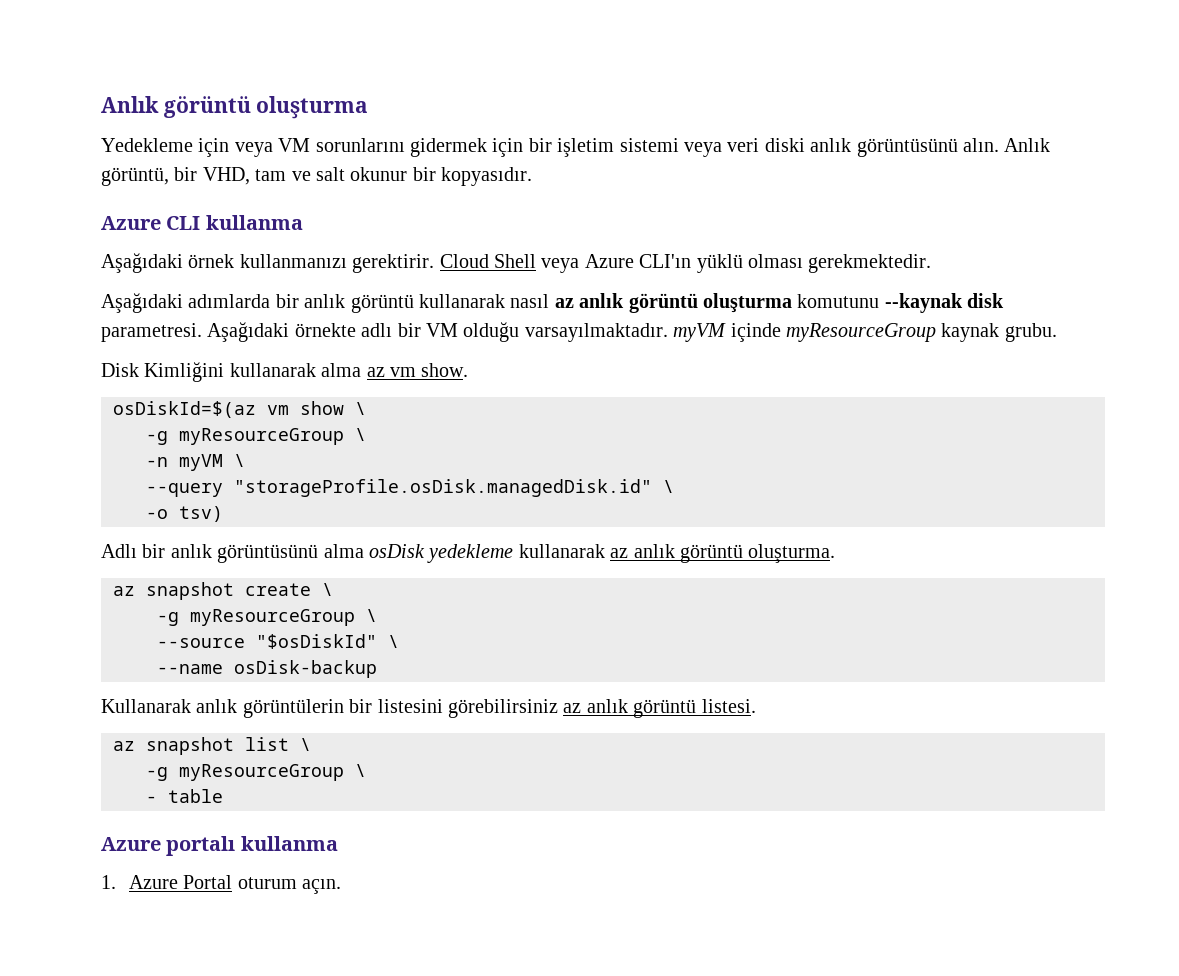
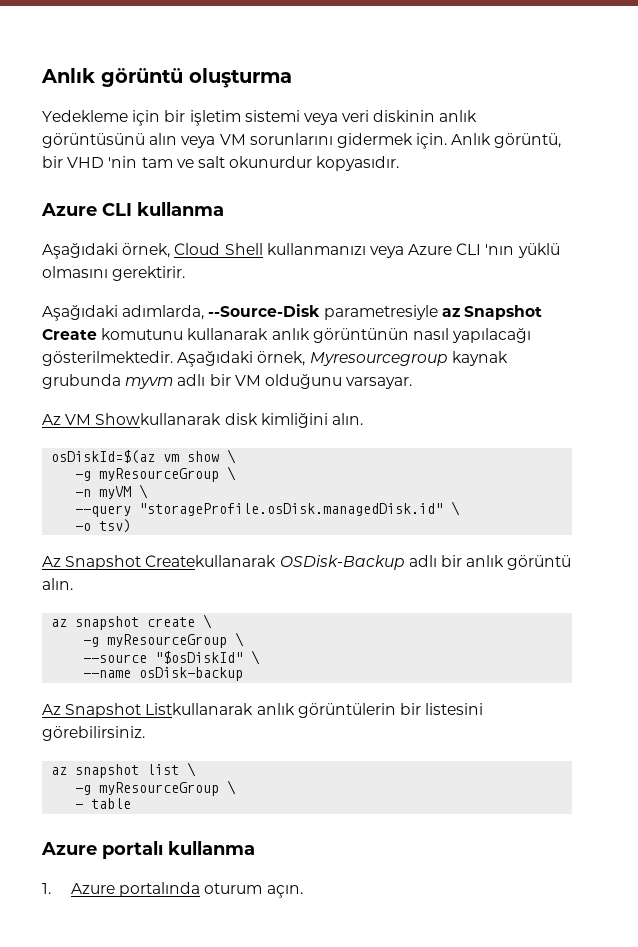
- Yedekleme için veya VM sorunlarını gidermek için bir işletim sistemi veya veri diski anlık görüntüsünü alın.
+ Yedekleme için bir işletim sistemi veya veri diskinin anlık görüntüsünü alın veya VM sorunlarını gidermek için.
- Anlık görüntü, bir VHD, tam ve salt okunur bir kopyasıdır.
+ Anlık görüntü, bir VHD 'nin tam ve salt okunurdur kopyasıdır.
- Aşağıdaki örnek kullanmanızı gerektirir. Cloud Shell veya Azure CLI'ın yüklü olması gerekmektedir.
- Aşağıdaki adımlarda bir anlık görüntü kullanarak nasıl az anlık görüntü oluşturma komutunu --kaynak disk parametresi. Aşağıdaki örnekte adlı bir VM olduğu varsayılmaktadır. myVM içinde myResourceGroup kaynak grubu.
- Disk Kimliğini kullanarak alma az vm show.
+ Aşağıdaki örnek, Cloud Shell kullanmanızı veya Azure CLI 'nın yüklü olmasını gerektirir.
+ Aşağıdaki adımlarda, --Source-Disk parametresiyle az Snapshot Create komutunu kullanarak anlık görüntünün nasıl yapılacağı gösterilmektedir. Aşağıdaki örnek, Myresourcegroup kaynak grubunda myvm adlı bir VM olduğunu varsayar.
+ Az VM Showkullanarak disk kimliğini alın.
- Adlı bir anlık görüntüsünü alma osDisk yedekleme kullanarak az anlık görüntü oluşturma.
+ Az Snapshot Createkullanarak OSDisk-Backup adlı bir anlık görüntü alın.
- Kullanarak anlık görüntülerin bir listesini görebilirsiniz az anlık görüntü listesi.
+ Az Snapshot Listkullanarak anlık görüntülerin bir listesini görebilirsiniz.
- 1. Azure Portal oturum açın.
+ 1. Azure portalında oturum açın.

